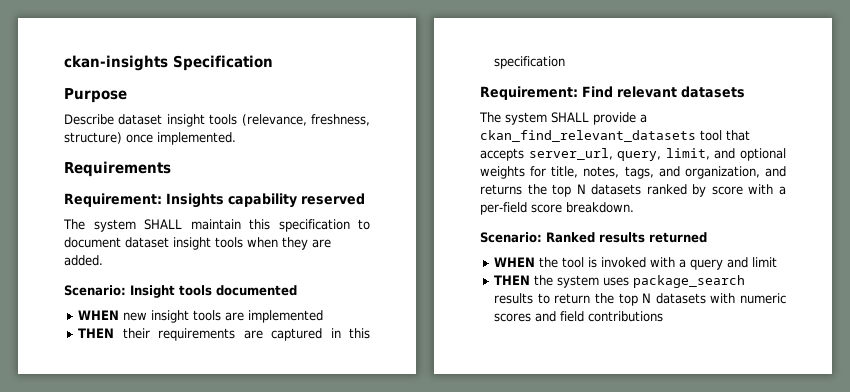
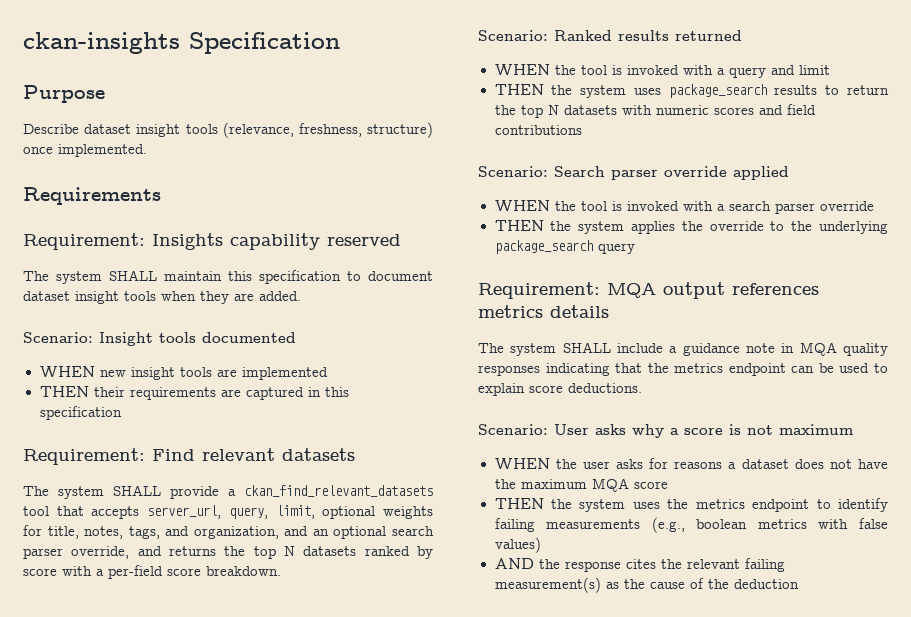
- The system SHALL provide a ckan_find_relevant_datasets tool that accepts server_url, query, limit, and optional weights for title, notes, tags, and organization, and returns the top N datasets ranked by score with a per-field score breakdown.
+ The system SHALL provide a ckan_find_relevant_datasets tool that accepts server_url, query, limit, optional weights for title, notes, tags, and organization, and an optional search parser override, and returns the top N datasets ranked by score with a per-field score breakdown.
+ Scenario: Search parser override applied
+ WHEN the tool is invoked with a search parser override
+ THEN the system applies the override to the underlying package_search query
+ Requirement: MQA output references metrics details
+ The system SHALL include a guidance note in MQA quality responses indicating that the metrics endpoint can be used to explain score deductions.
+ Scenario: User asks why a score is not maximum
+ WHEN the user asks for reasons a dataset does not have the maximum MQA score
+ THEN the system uses the metrics endpoint to identify failing measurements (e.g., boolean metrics with false values)
+ AND the response cites the relevant failing measurement(s) as the cause of the deduction

